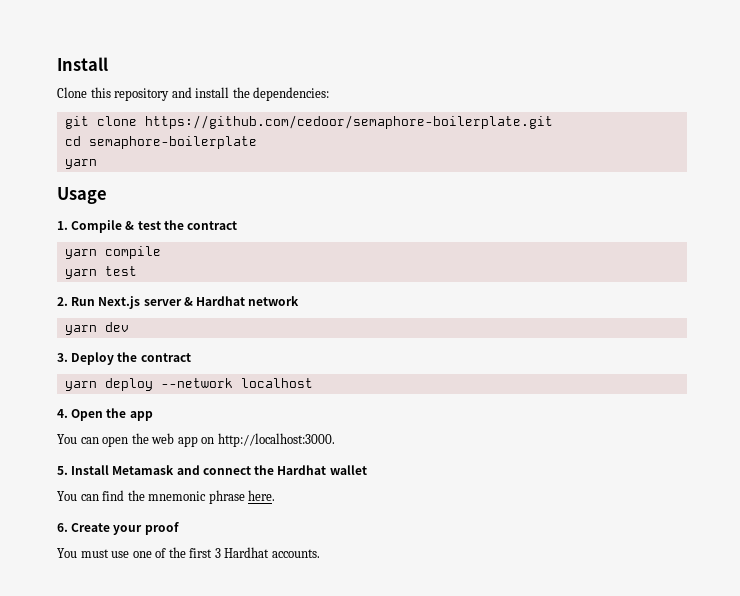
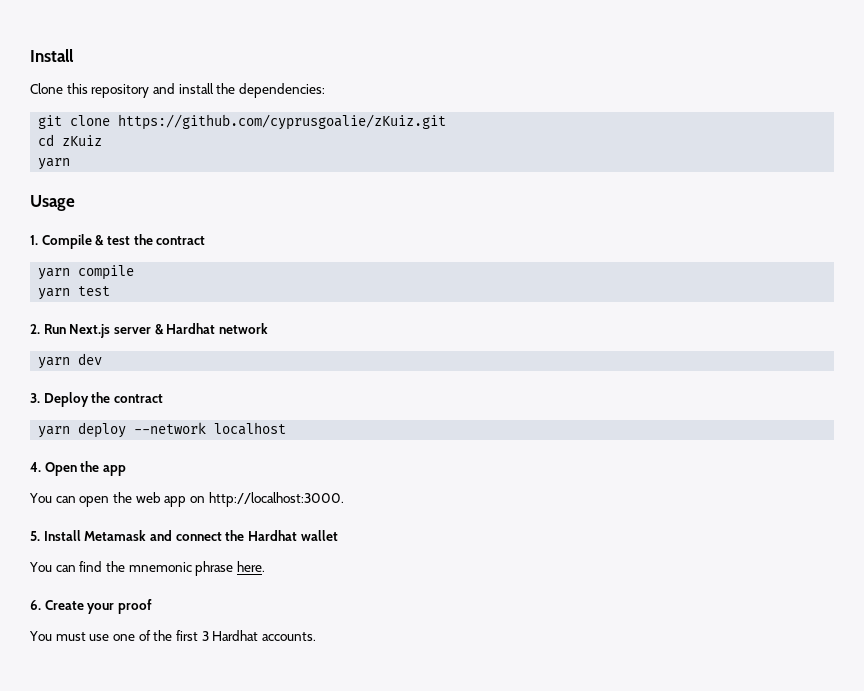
- git clone https://github.com/cedoor/semaphore-boilerplate.git
+ git clone https://github.com/cyprusgoalie/zKuiz.git
- cd semaphore-boilerplate
+ cd zKuiz

